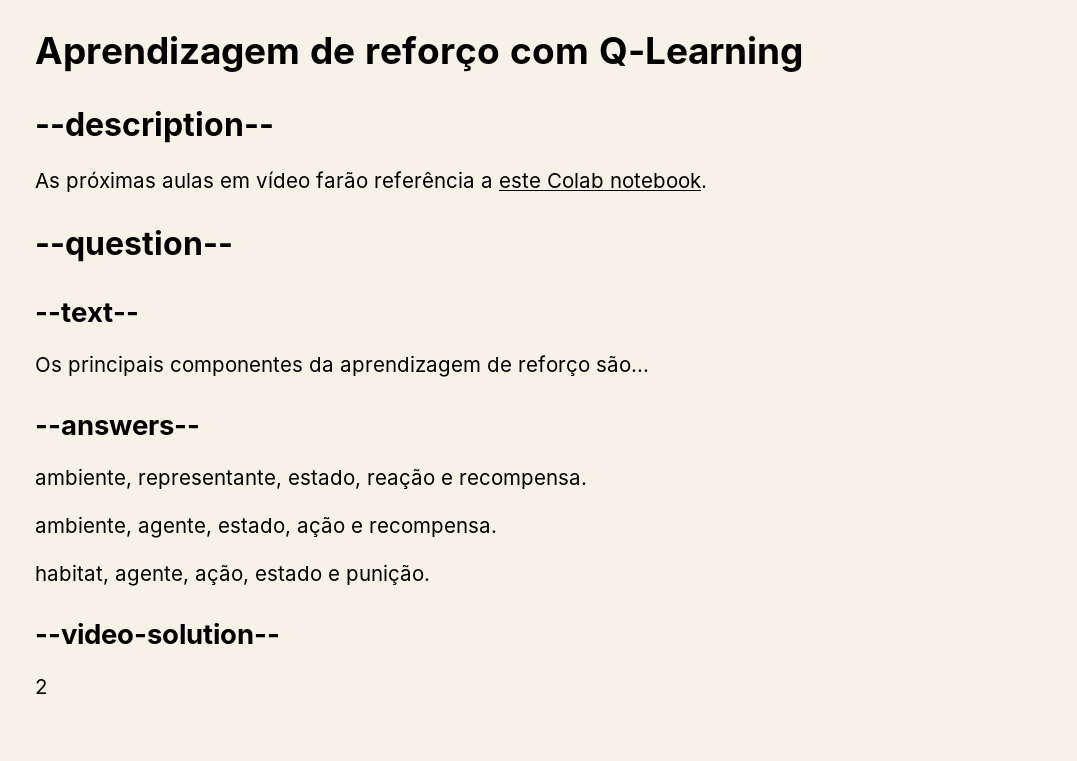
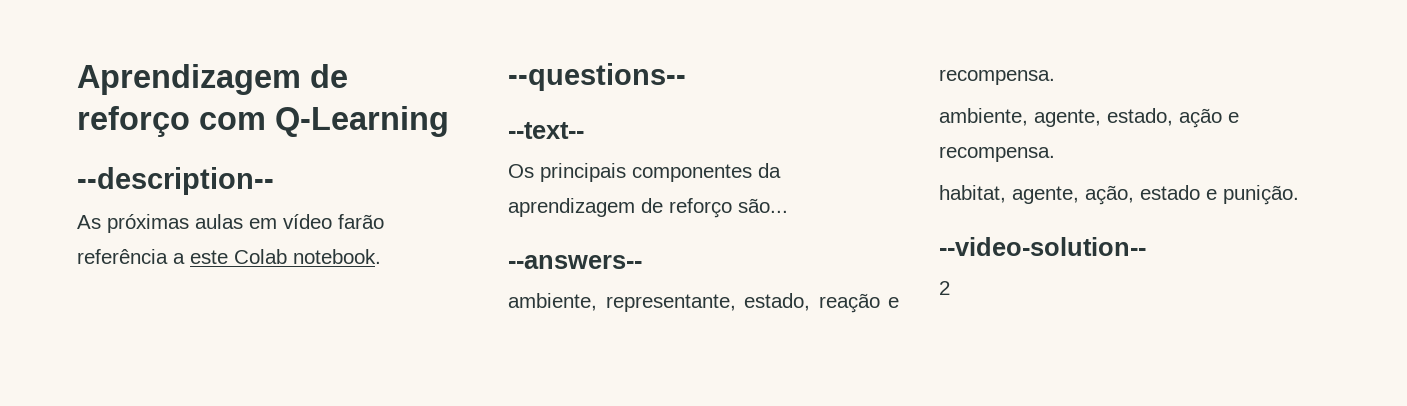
- --question--
+ --questions--

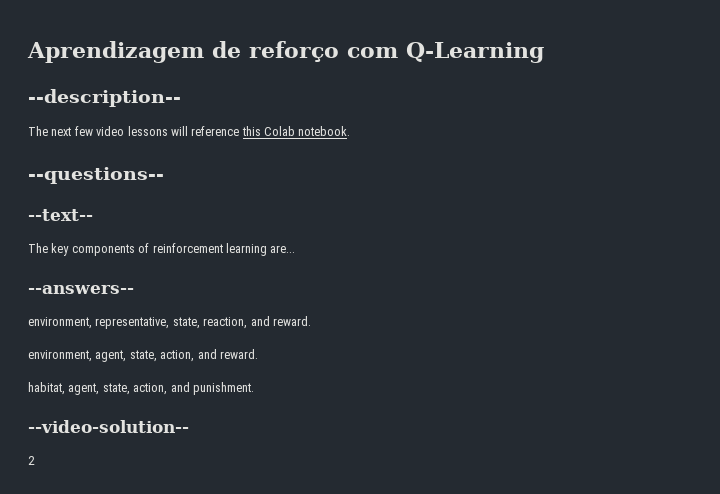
- As próximas aulas em vídeo farão referência a este Colab notebook.
+ The next few video lessons will reference this Colab notebook.
  --questions--
  --text--
- Os principais componentes da aprendizagem de reforço são...
+ The key components of reinforcement learning are...
  --answers--
- ambiente, representante, estado, reação e recompensa.
- ambiente, agente, estado, ação e recompensa.
- habitat, agente, ação, estado e punição.
+ environment, representative, state, reaction, and reward.
+ environment, agent, state, action, and reward.
+ habitat, agent, state, action, and punishment.

